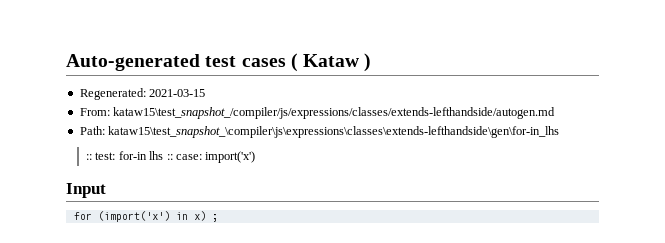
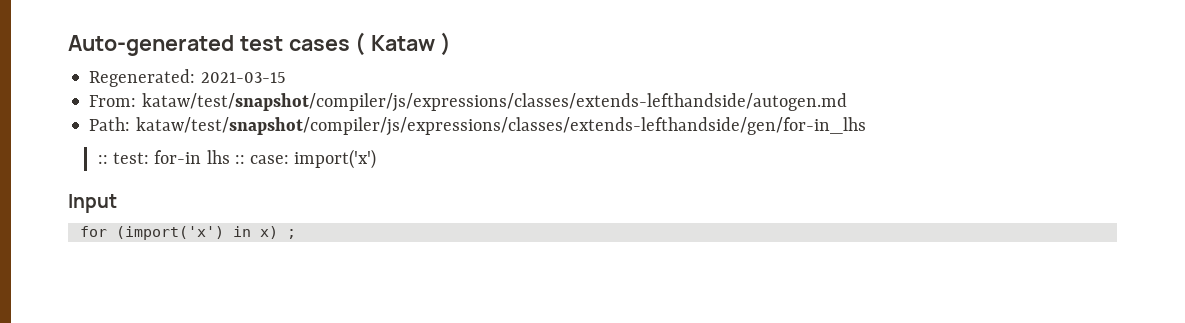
- From: kataw15\test_snapshot_/compiler/js/expressions/classes/extends-lefthandside/autogen.md
+ From: kataw/test/snapshot/compiler/js/expressions/classes/extends-lefthandside/autogen.md
- Path: kataw15\test_snapshot_\compiler\js\expressions\classes\extends-lefthandside\gen\for-in_lhs
+ Path: kataw/test/snapshot/compiler/js/expressions/classes/extends-lefthandside/gen/for-in_lhs

